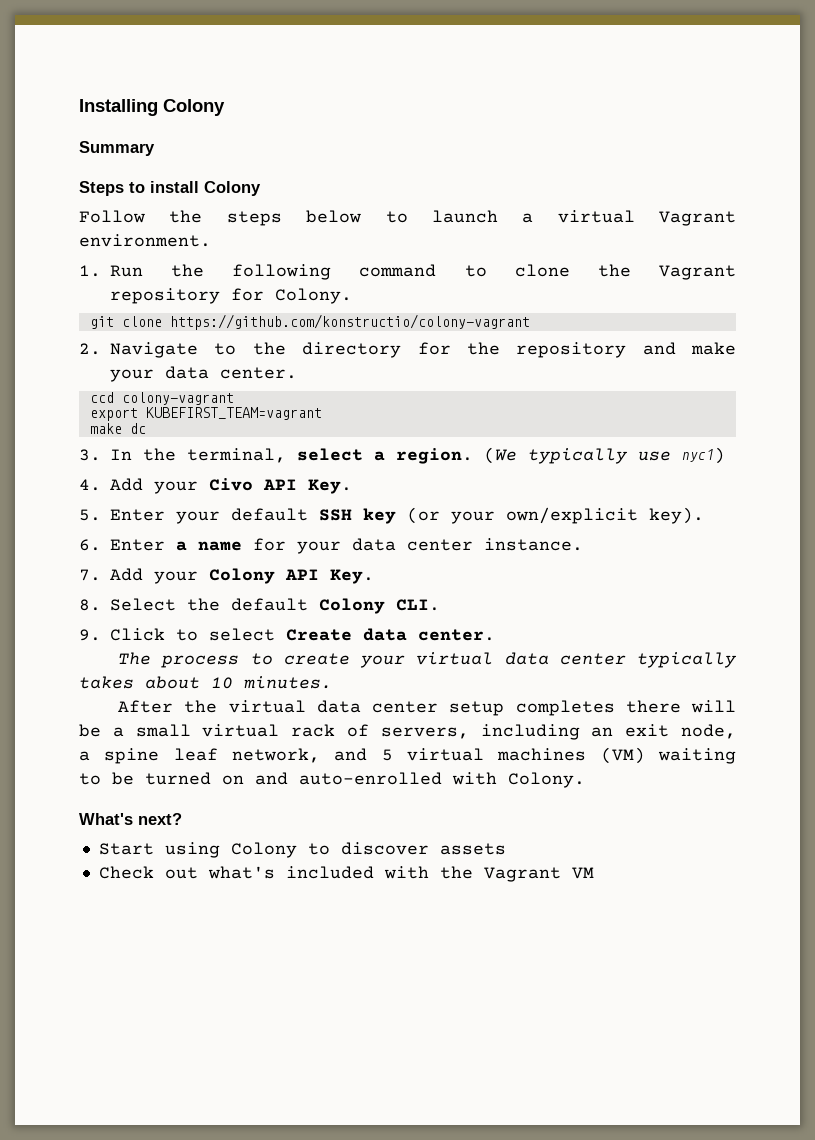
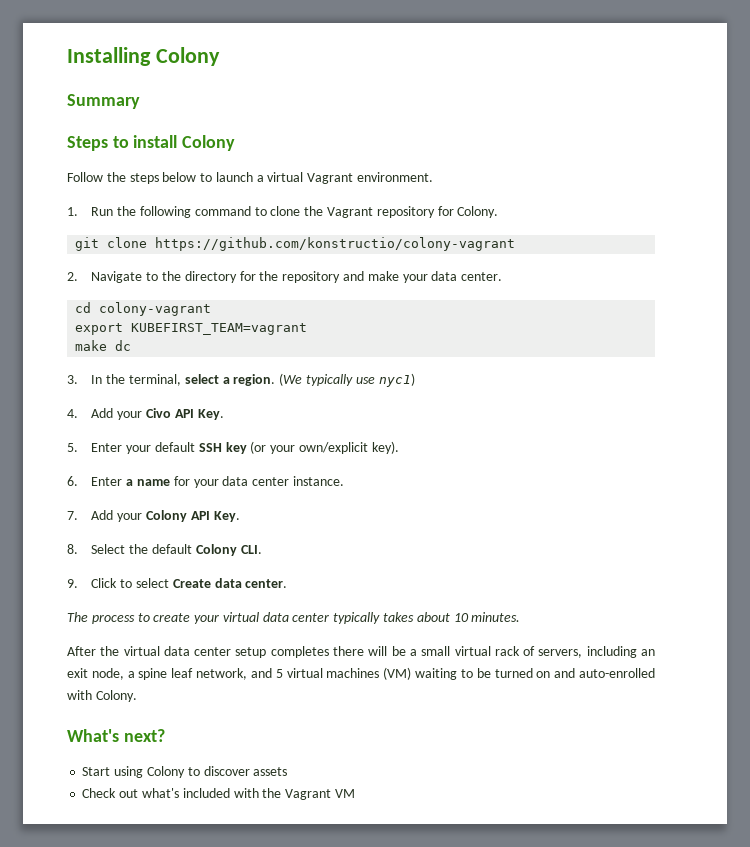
- ccd colony-vagrant
+ cd colony-vagrant

